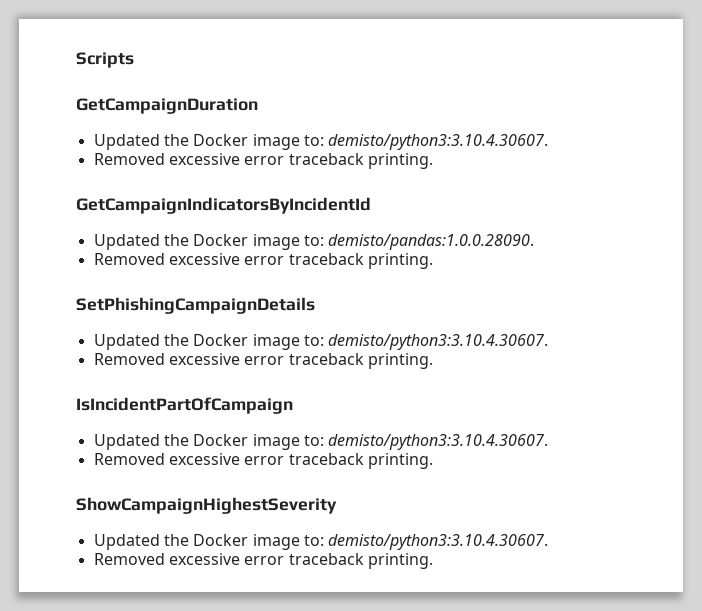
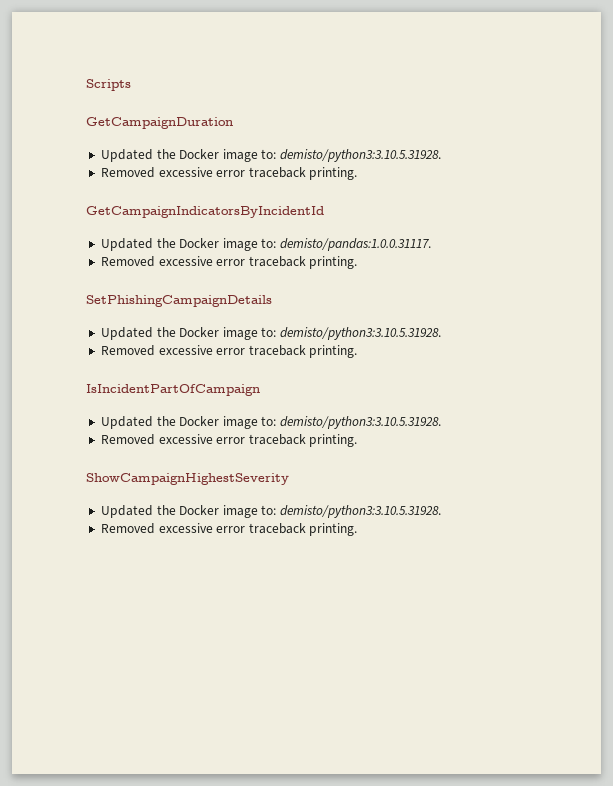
  GetCampaignDuration
- Updated the Docker image to: demisto/python3:3.10.4.30607.
+ Updated the Docker image to: demisto/python3:3.10.5.31928.
- Updated the Docker image to: demisto/pandas:1.0.0.28090.
+ Updated the Docker image to: demisto/pandas:1.0.0.31117.
  SetPhishingCampaignDetails
- Updated the Docker image to: demisto/python3:3.10.4.30607.
+ Updated the Docker image to: demisto/python3:3.10.5.31928.
  IsIncidentPartOfCampaign
- Updated the Docker image to: demisto/python3:3.10.4.30607.
+ Updated the Docker image to: demisto/python3:3.10.5.31928.
  ShowCampaignHighestSeverity
- Updated the Docker image to: demisto/python3:3.10.4.30607.
+ Updated the Docker image to: demisto/python3:3.10.5.31928.

